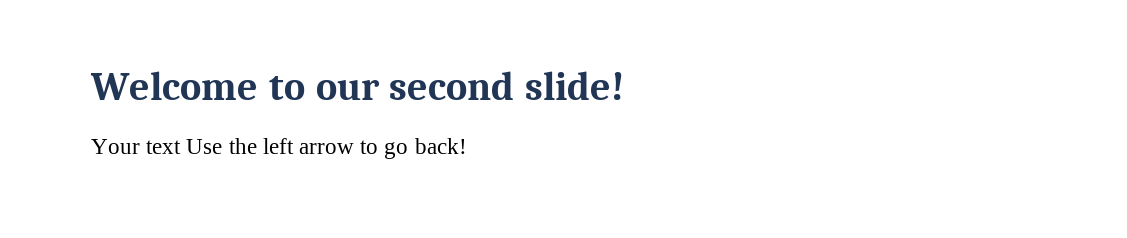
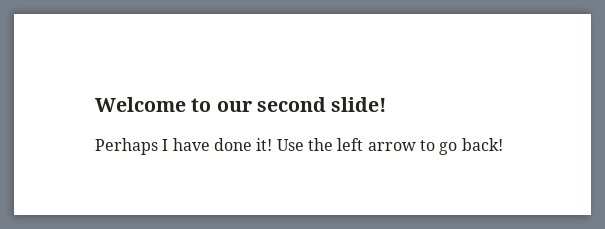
- Your text Use the left arrow to go back!
+ Perhaps I have done it! Use the left arrow to go back!

